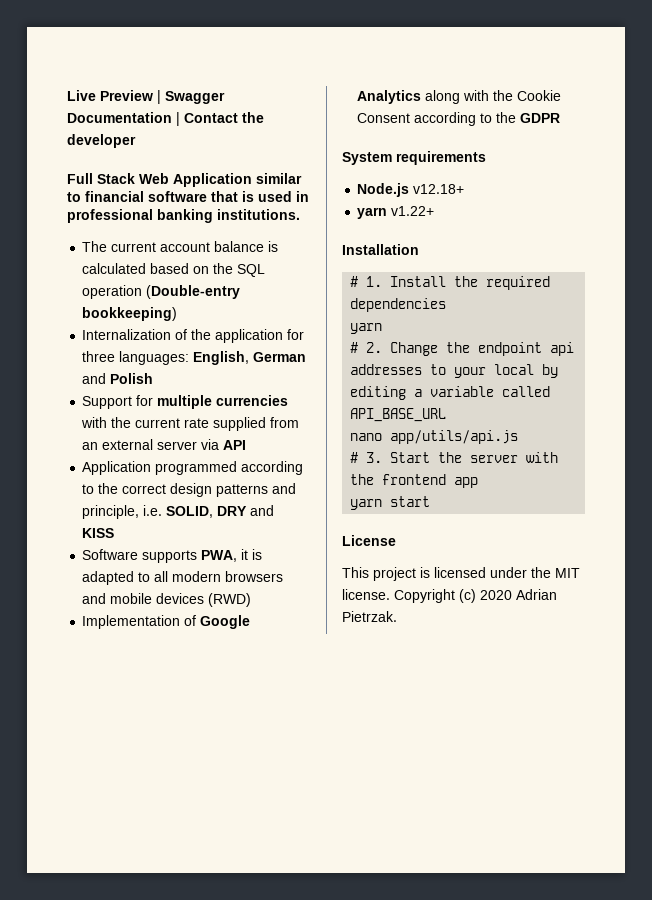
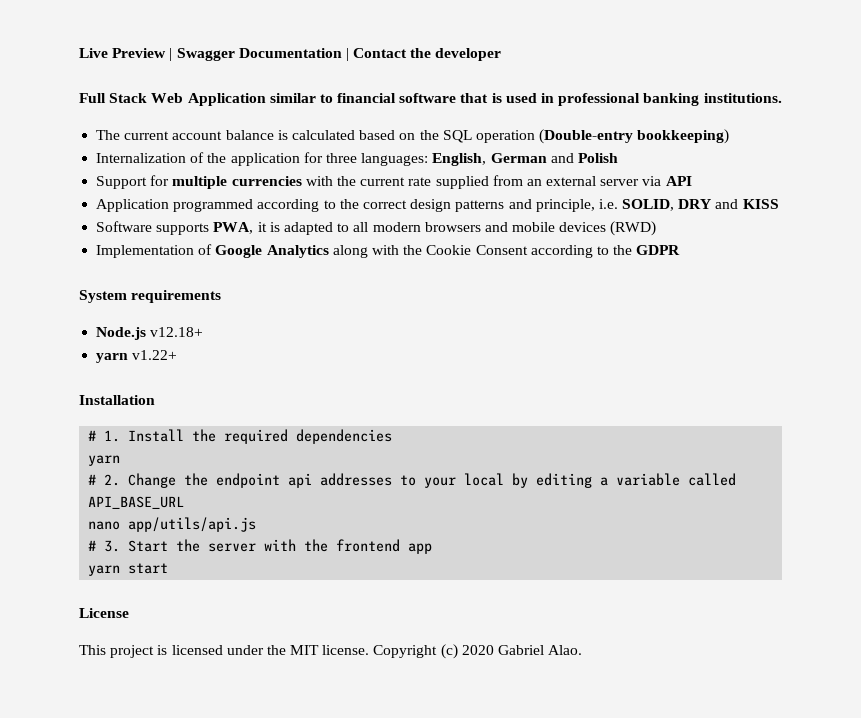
- Copyright (c) 2020 Adrian Pietrzak.
+ Copyright (c) 2020 Gabriel Alao.

